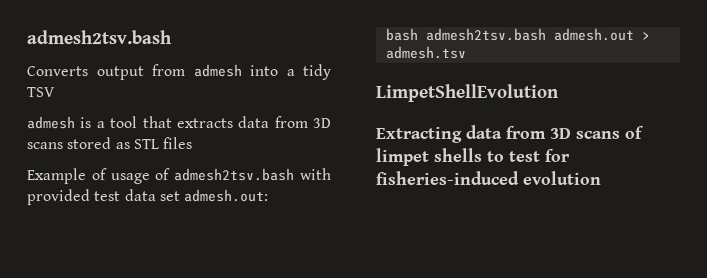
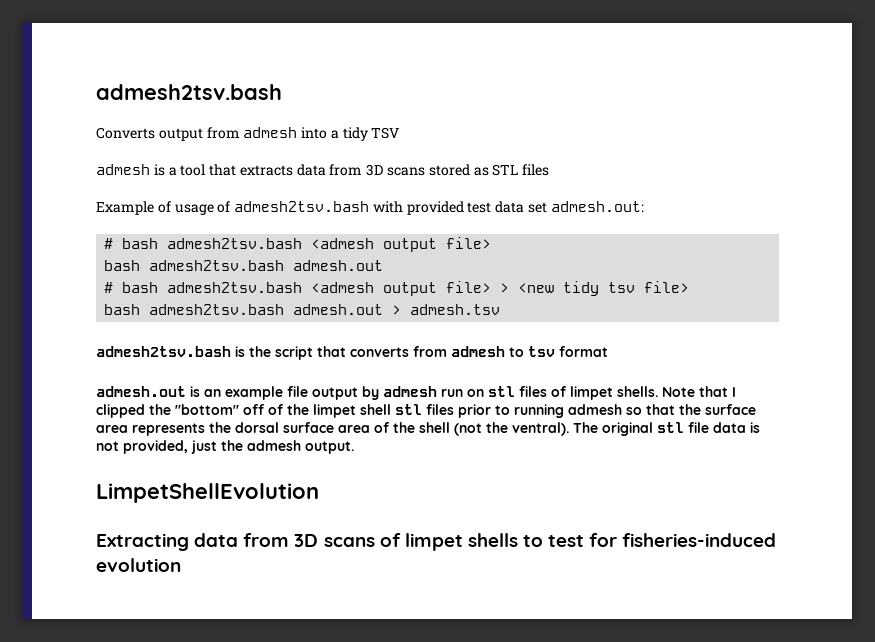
  Example of usage of admesh2tsv.bash with provided test data set admesh.out:
+ # bash admesh2tsv.bash <admesh output file>
+ bash admesh2tsv.bash admesh.out
+ # bash admesh2tsv.bash <admesh output file> > <new tidy tsv file>
+ admesh2tsv.bash is the script that converts from admesh to tsv format
+ admesh.out is an example file output by admesh run on stl files of limpet shells. Note that I clipped the "bottom" off of the limpet shell stl files prior to running admesh so that the surface area represents the dorsal surface area of the shell (not the ventral). The original stl file data is not provided, just the admesh output.

